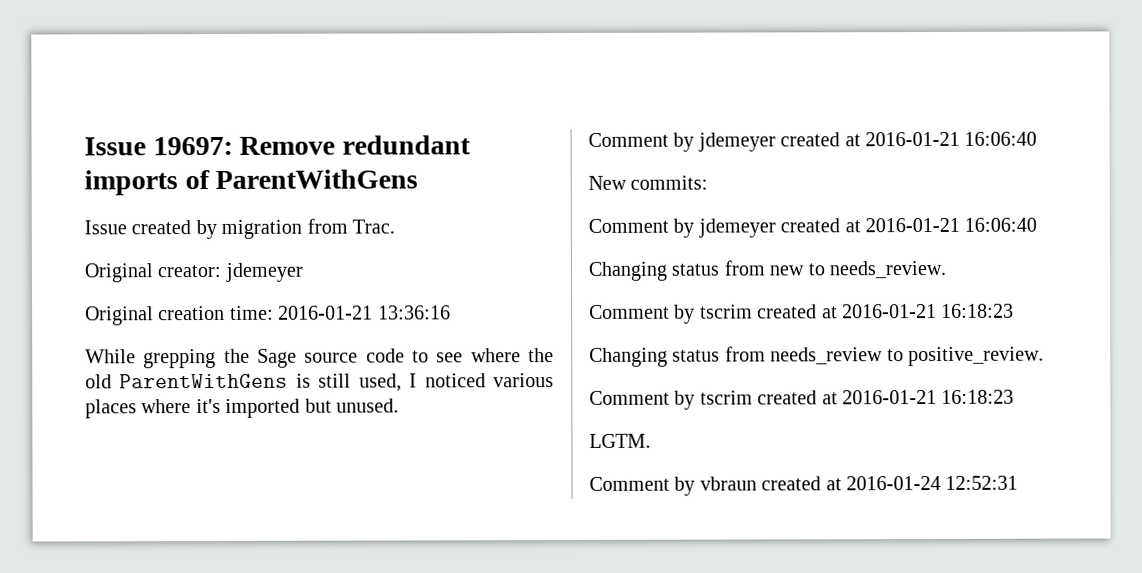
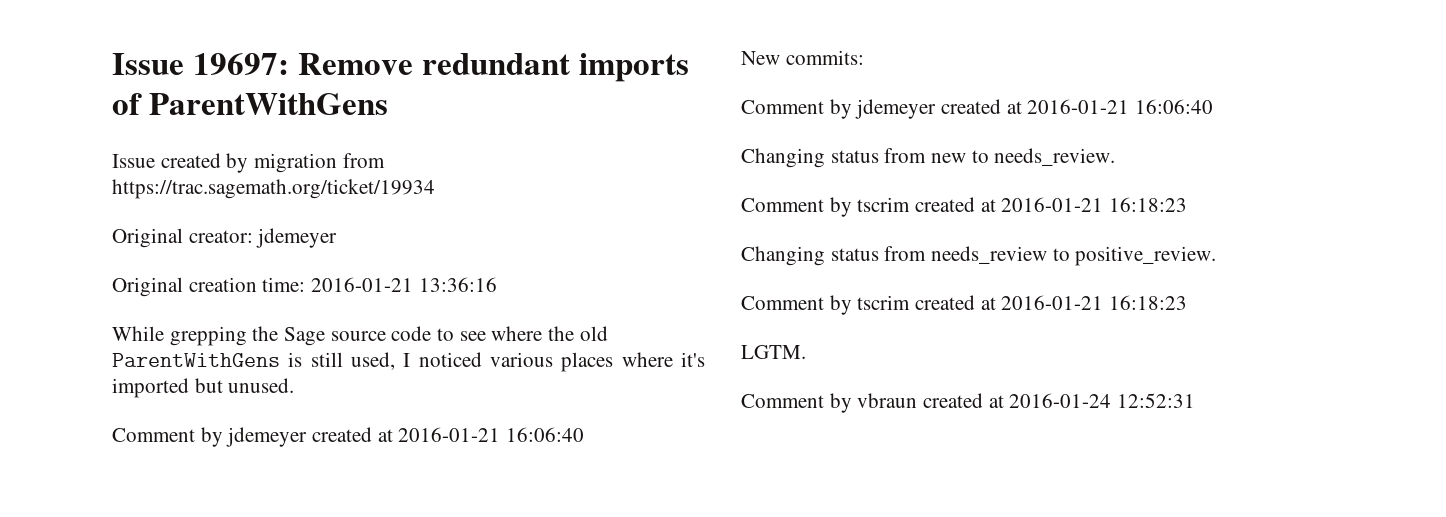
- Issue created by migration from Trac.
+ Issue created by migration from https://trac.sagemath.org/ticket/19934

